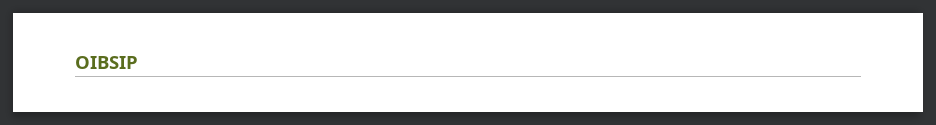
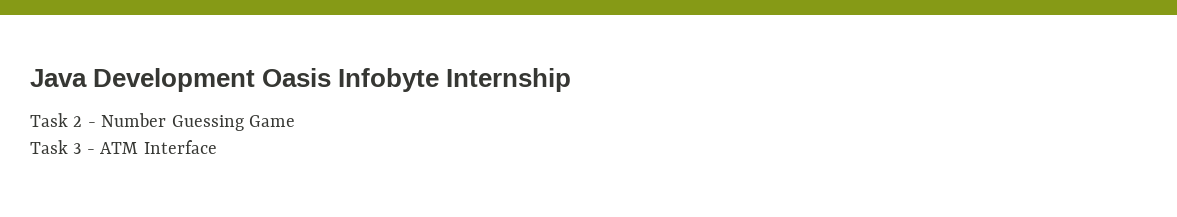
- OIBSIP
+ Java Development Oasis Infobyte Internship
+ Task 2 - Number Guessing Game
+ Task 3 - ATM Interface

